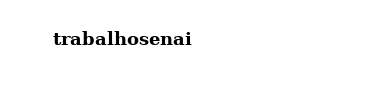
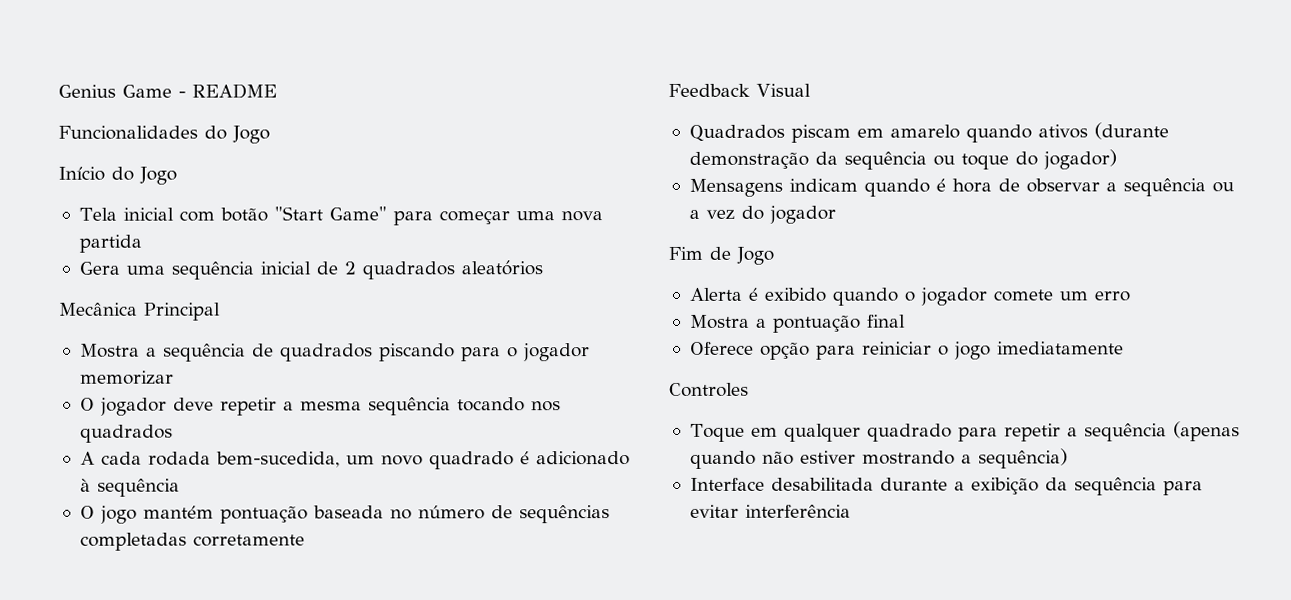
- trabalhosenai
+ Genius Game - README
+ Funcionalidades do Jogo
+ Início do Jogo
+ Tela inicial com botão "Start Game" para começar uma nova partida
+ Gera uma sequência inicial de 2 quadrados aleatórios
+ Mecânica Principal
+ Mostra a sequência de quadrados piscando para o jogador memorizar
+ O jogador deve repetir a mesma sequência tocando nos quadrados
+ A cada rodada bem-sucedida, um novo quadrado é adicionado à sequência
+ O jogo mantém pontuação baseada no número de sequências completadas corretamente
+ Feedback Visual
+ Quadrados piscam em amarelo quando ativos (durante demonstração da sequência ou toque do jogador)
+ Mensagens indicam quando é hora de observar a sequência ou a vez do jogador
+ Fim de Jogo
+ Alerta é exibido quando o jogador comete um erro
+ Mostra a pontuação final
+ Oferece opção para reiniciar o jogo imediatamente
+ Controles
+ Toque em qualquer quadrado para repetir a sequência (apenas quando não estiver mostrando a sequência)
+ Interface desabilitada durante a exibição da sequência para evitar interferência

